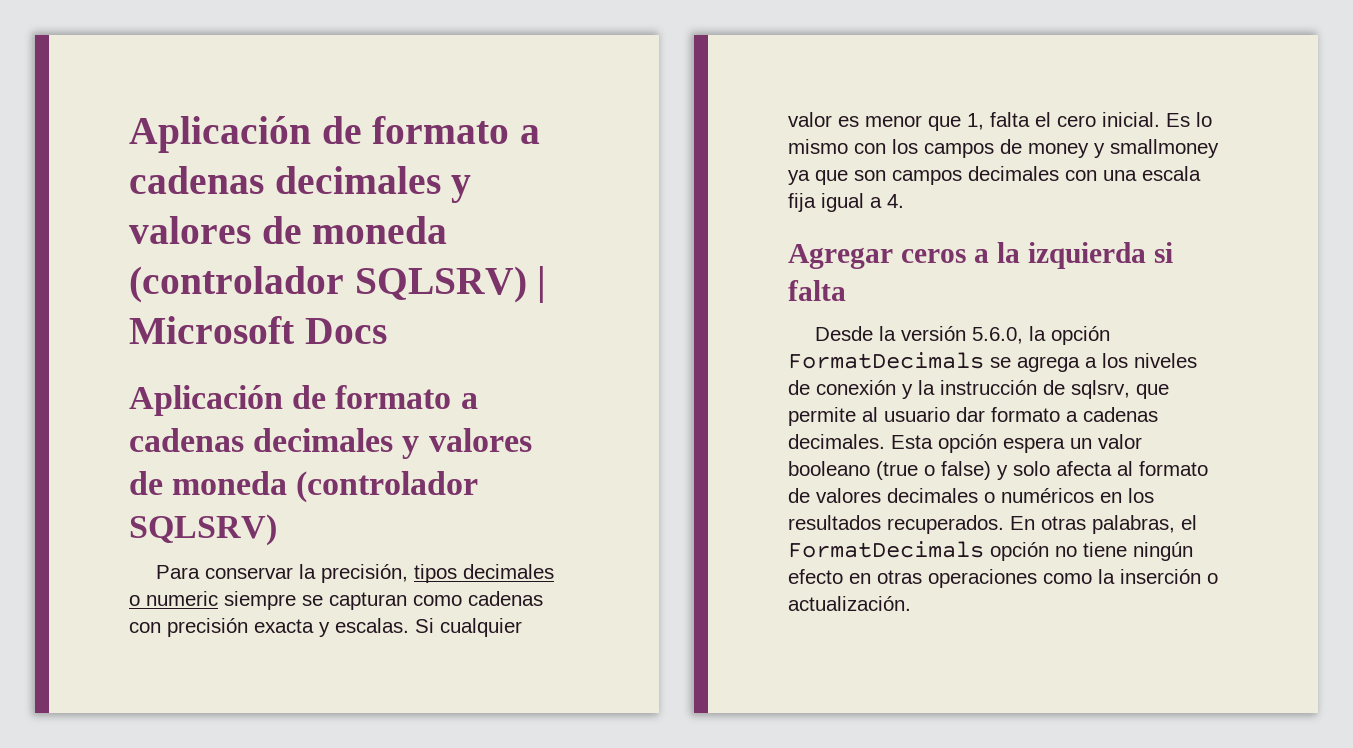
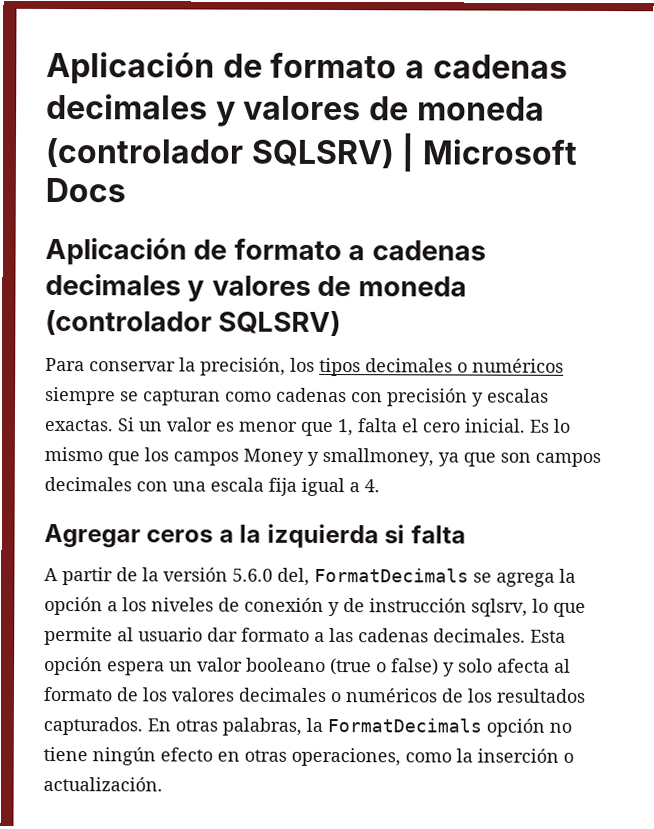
- Para conservar la precisión, tipos decimales o numeric siempre se capturan como cadenas con precisión exacta y escalas. Si cualquier valor es menor que 1, falta el cero inicial.
+ Para conservar la precisión, los tipos decimales o numéricos siempre se capturan como cadenas con precisión y escalas exactas. Si un valor es menor que 1, falta el cero inicial.
- Es lo mismo con los campos de money y smallmoney ya que son campos decimales con una escala fija igual a 4.
+ Es lo mismo que los campos Money y smallmoney, ya que son campos decimales con una escala fija igual a 4.
- Desde la versión 5.6.0, la opción FormatDecimals se agrega a los niveles de conexión y la instrucción de sqlsrv, que permite al usuario dar formato a cadenas decimales.
+ A partir de la versión 5.6.0 del, FormatDecimals se agrega la opción a los niveles de conexión y de instrucción sqlsrv, lo que permite al usuario dar formato a las cadenas decimales.
- Esta opción espera un valor booleano (true o false) y solo afecta al formato de valores decimales o numéricos en los resultados recuperados.
+ Esta opción espera un valor booleano (true o false) y solo afecta al formato de los valores decimales o numéricos de los resultados capturados.
- En otras palabras, el FormatDecimals opción no tiene ningún efecto en otras operaciones como la inserción o actualización.
+ En otras palabras, la FormatDecimals opción no tiene ningún efecto en otras operaciones, como la inserción o actualización.

